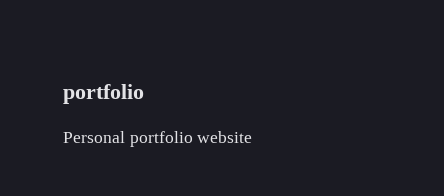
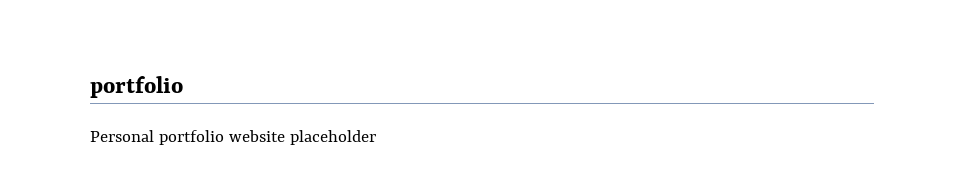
- Personal portfolio website
+ Personal portfolio website placeholder

